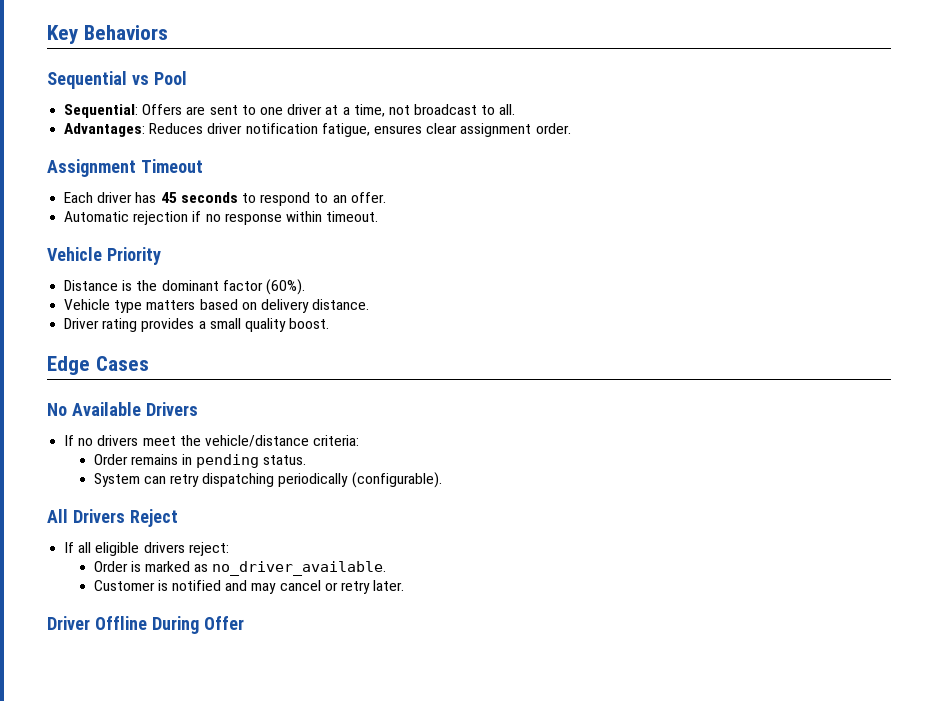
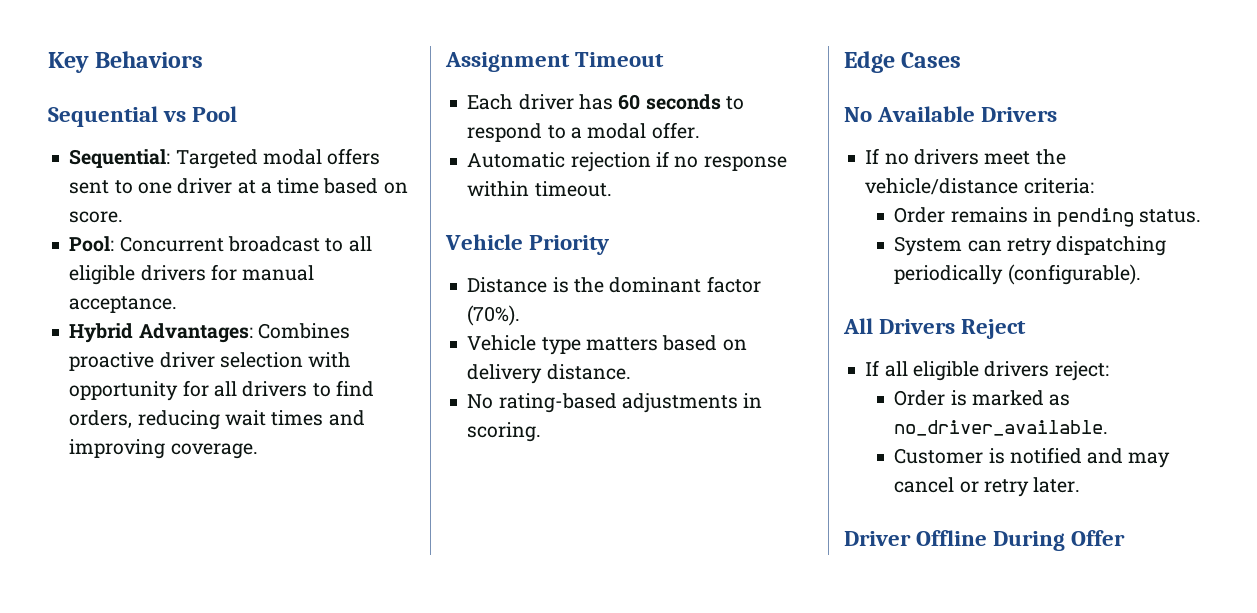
- Sequential: Offers are sent to one driver at a time, not broadcast to all.
- Advantages: Reduces driver notification fatigue, ensures clear assignment order.
+ Sequential: Targeted modal offers sent to one driver at a time based on score.
+ Pool: Concurrent broadcast to all eligible drivers for manual acceptance.
+ Hybrid Advantages: Combines proactive driver selection with opportunity for all drivers to find orders, reducing wait times and improving coverage.
- Each driver has 45 seconds to respond to an offer.
+ Each driver has 60 seconds to respond to a modal offer.
- Distance is the dominant factor (60%).
+ Distance is the dominant factor (70%).
- Driver rating provides a small quality boost.
+ No rating-based adjustments in scoring.

